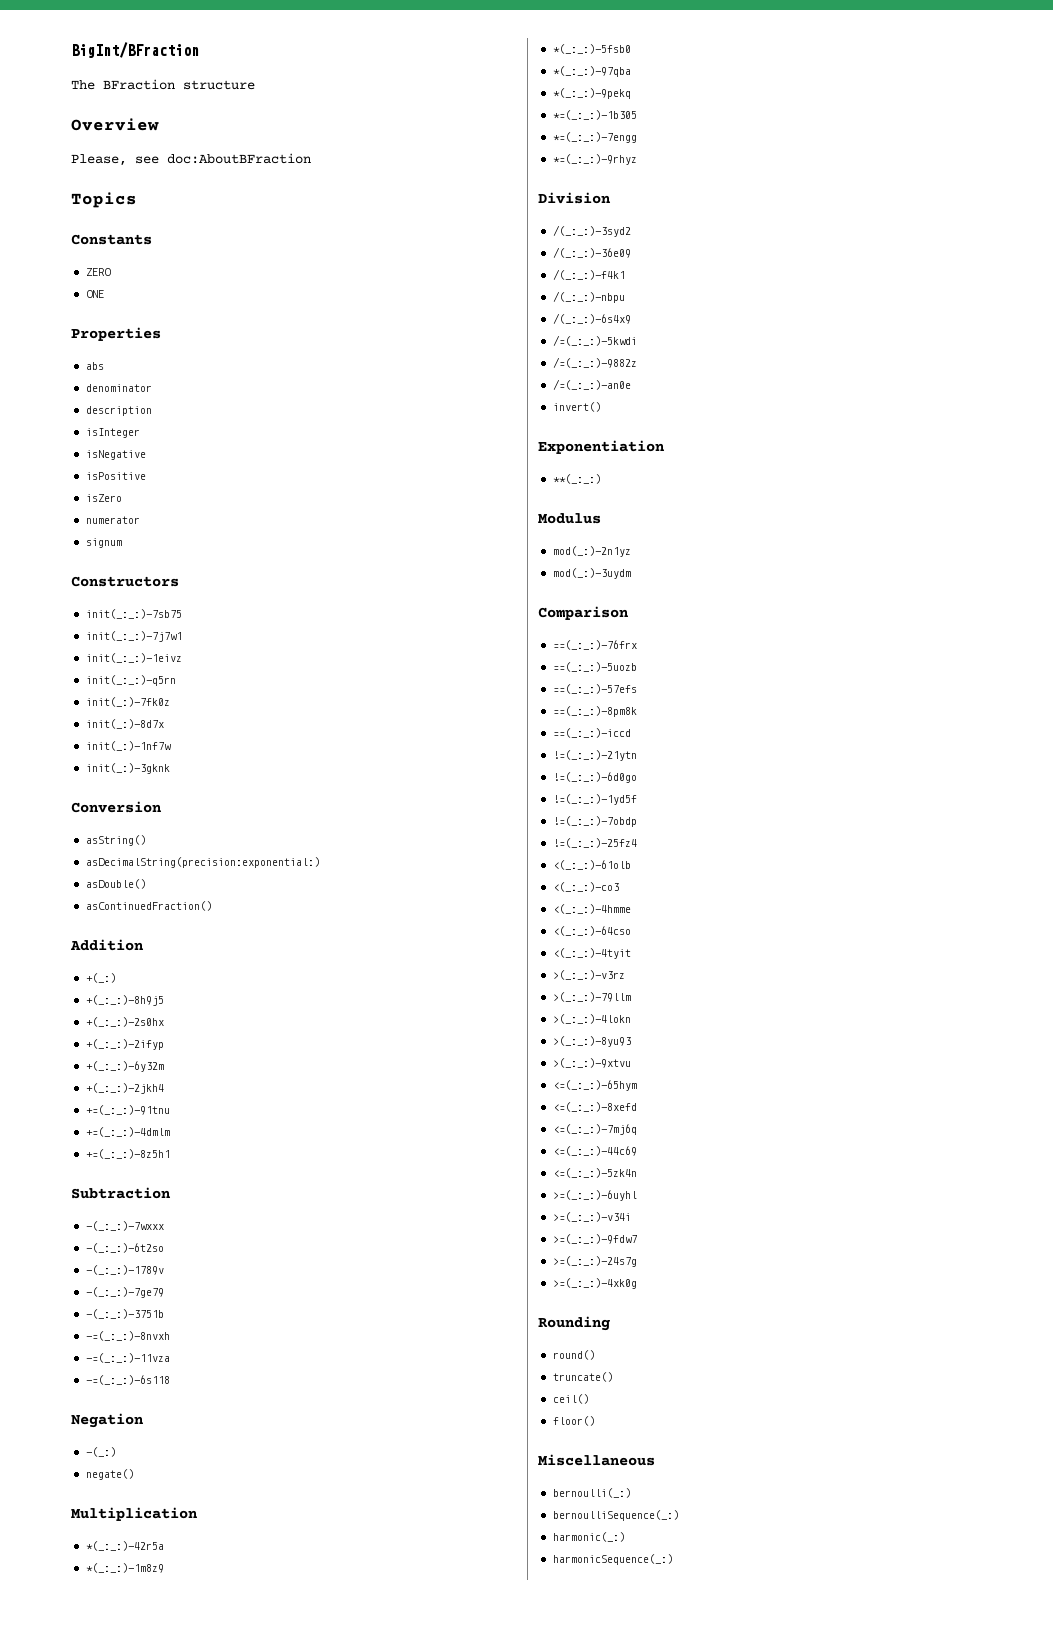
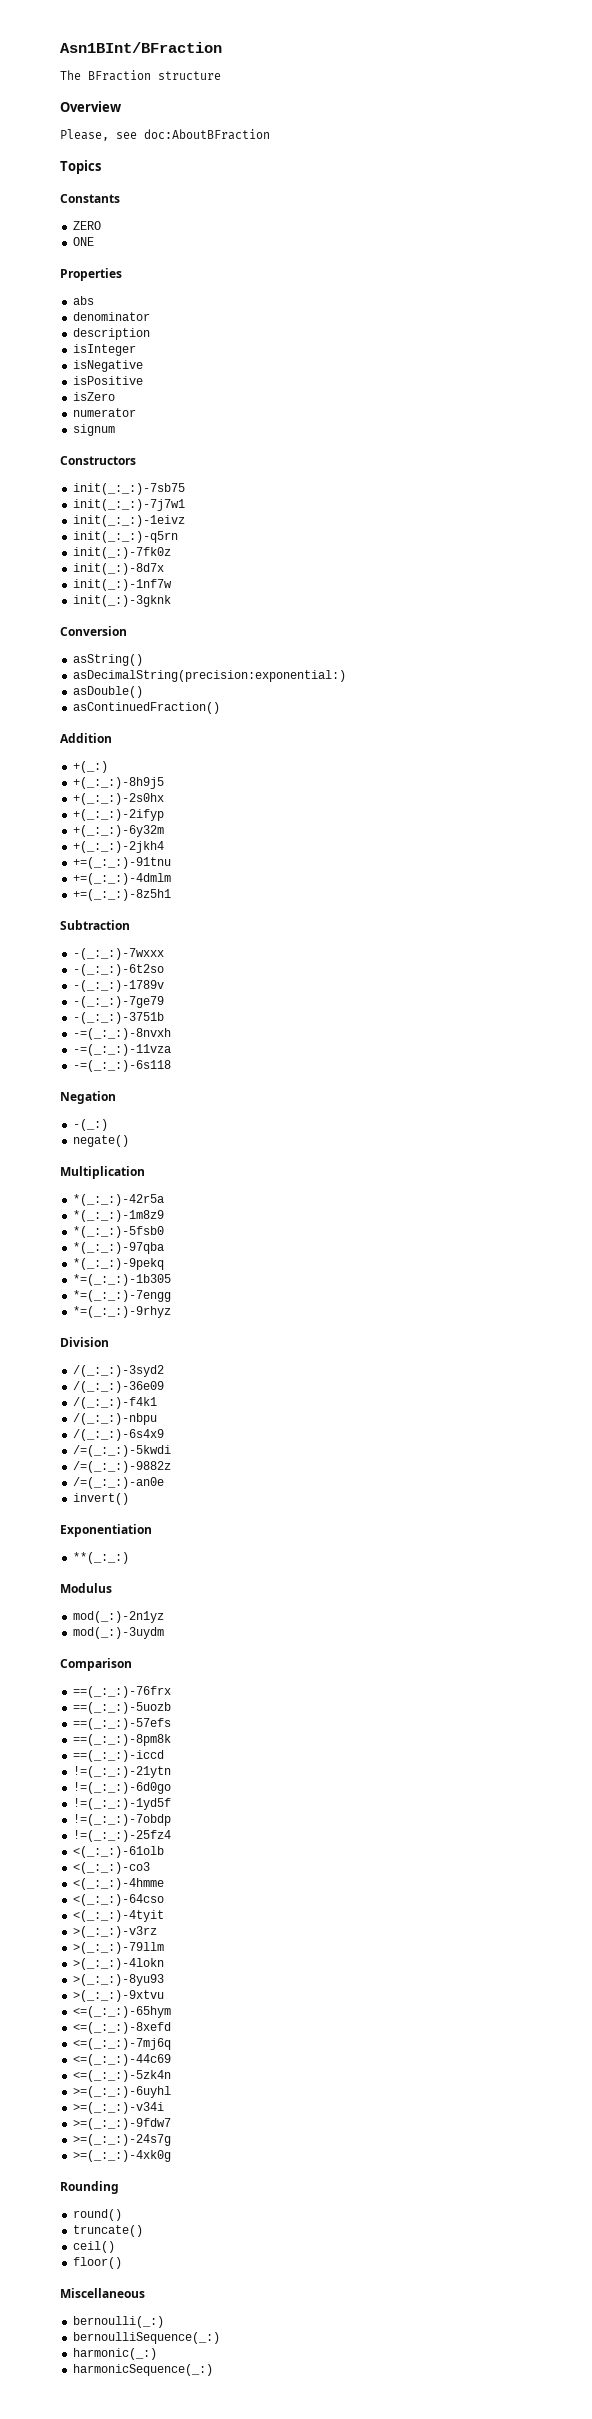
- BigInt/BFraction
+ Asn1BInt/BFraction

